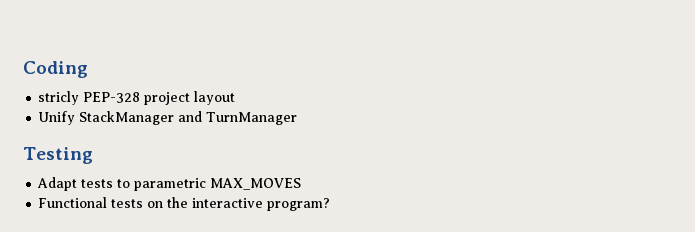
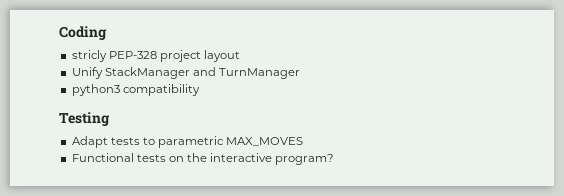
+ python3 compatibility

